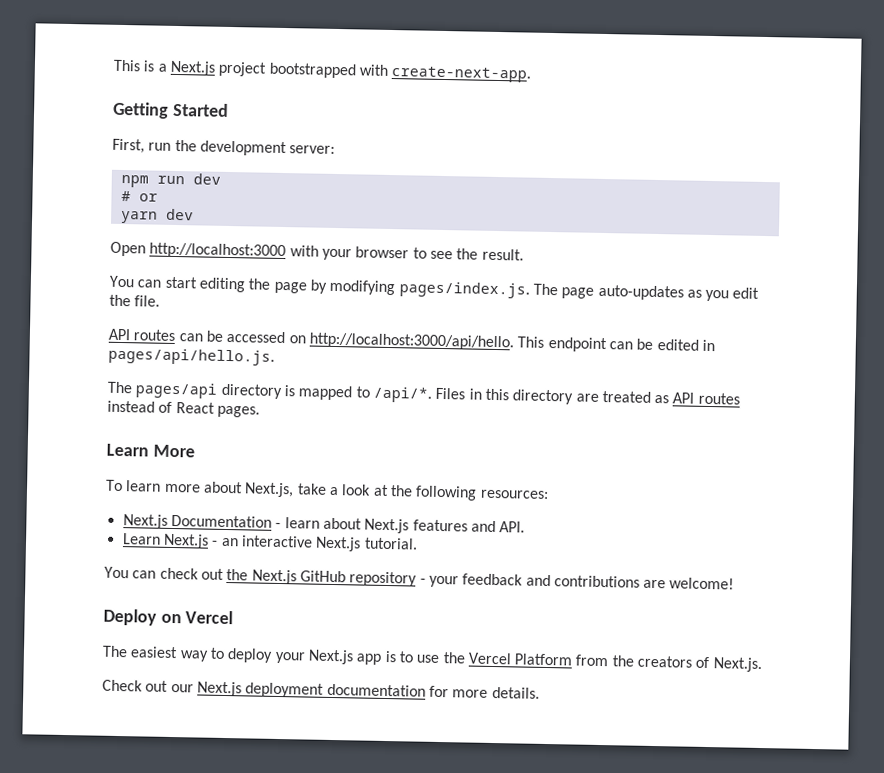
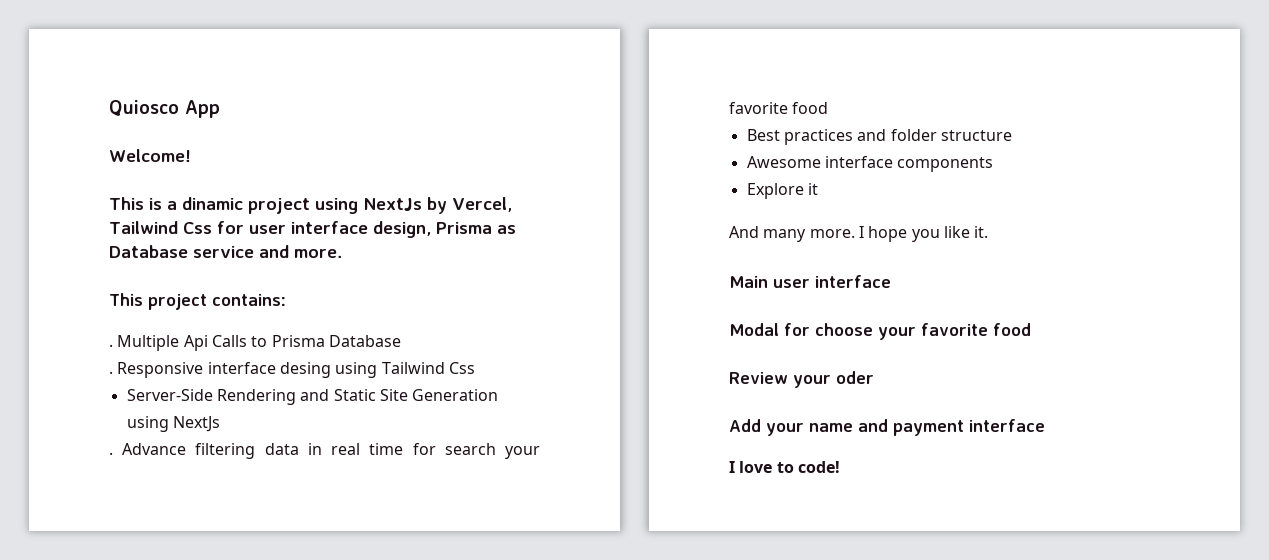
- This is a Next.js project bootstrapped with create-next-app.
- Getting Started
- First, run the development server:
- npm run dev
- # or
- yarn dev
- Open http://localhost:3000 with your browser to see the result.
- You can start editing the page by modifying pages/index.js. The page auto-updates as you edit the file.
- API routes can be accessed on http://localhost:3000/api/hello. This endpoint can be edited in pages/api/hello.js.
- The pages/api directory is mapped to /api/*. Files in this directory are treated as API routes instead of React pages.
- Learn More
- To learn more about Next.js, take a look at the following resources:
- Next.js Documentation - learn about Next.js features and API.
- Learn Next.js - an interactive Next.js tutorial.
- You can check out the Next.js GitHub repository - your feedback and contributions are welcome!
- Deploy on Vercel
- The easiest way to deploy your Next.js app is to use the Vercel Platform from the creators of Next.js.
- Check out our Next.js deployment documentation for more details.
+ Quiosco App
+ Welcome!
+ This is a dinamic project using NextJs by Vercel, Tailwind Css for user interface design, Prisma as Database service and more.
+ This project contains:
+ . Multiple Api Calls to Prisma Database
+ . Responsive interface desing using Tailwind Css
+ Server-Side Rendering and Static Site Generation using NextJs
+ . Advance filtering data in real time for search your favorite food
+ Best practices and folder structure
+ Awesome interface components
+ Explore it
+ And many more. I hope you like it.
+ Main user interface
+ Modal for choose your favorite food
+ Review your oder
+ Add your name and payment interface
+ I love to code!

